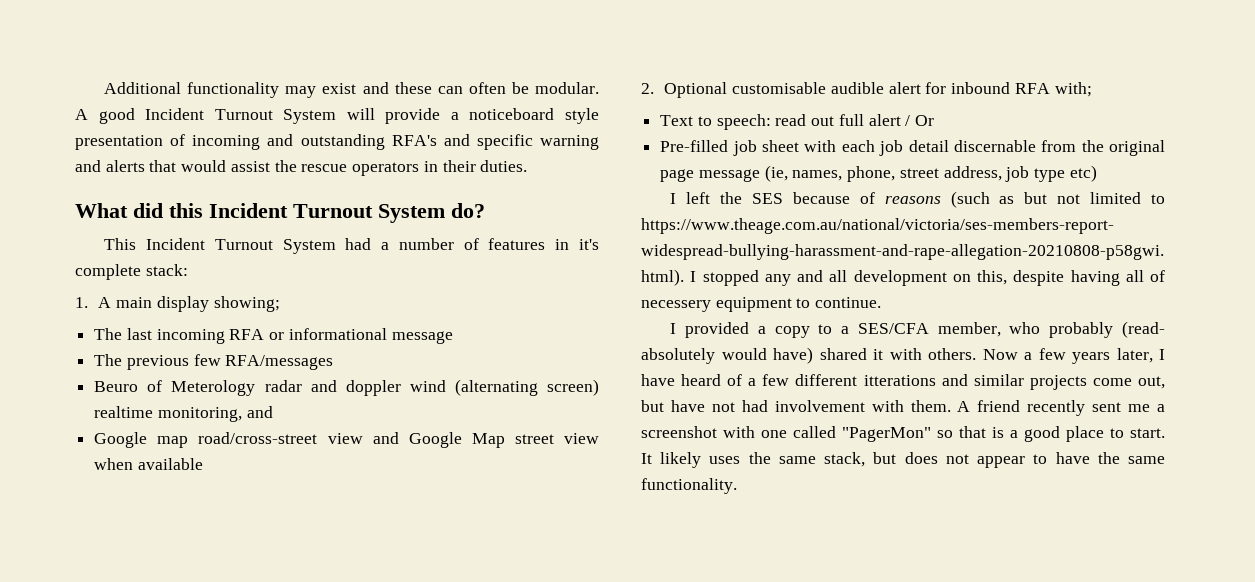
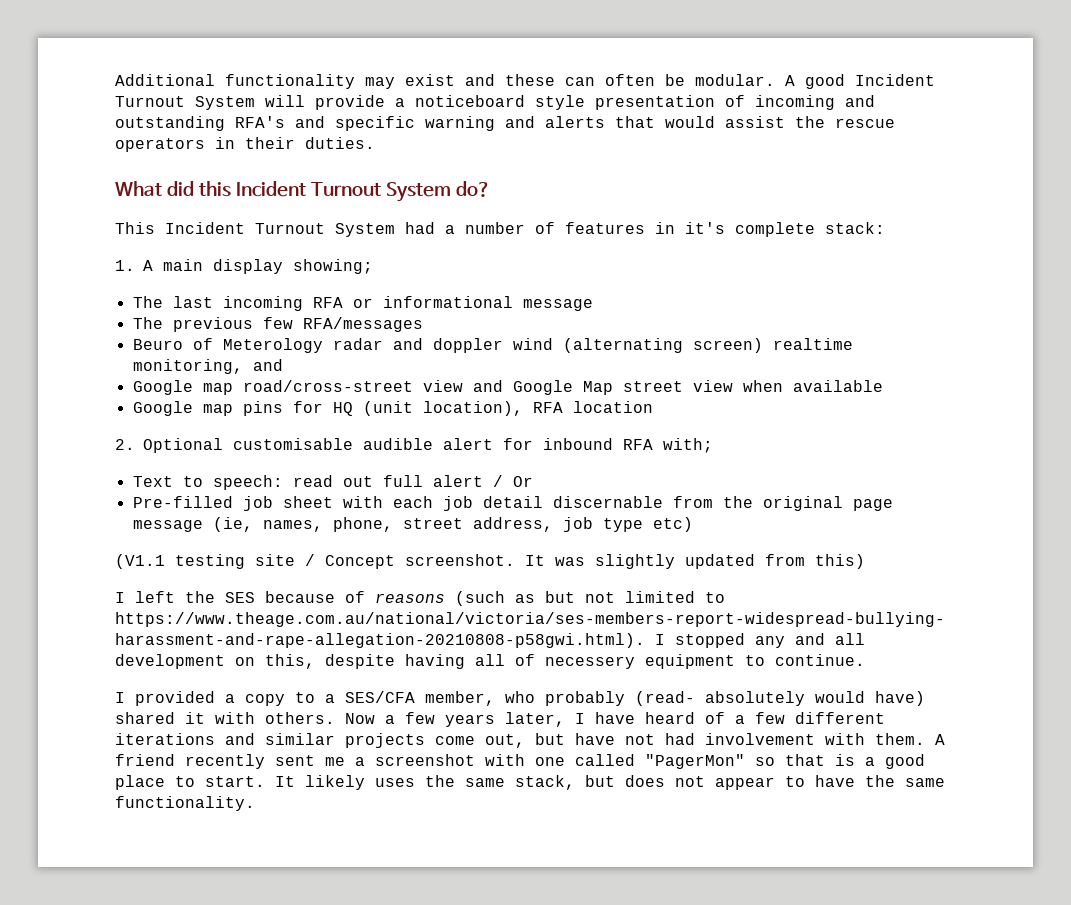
+ Google map pins for HQ (unit location), RFA location
+ (V1.1 testing site / Concept screenshot. It was slightly updated from this)
- Now a few years later, I have heard of a few different itterations and similar projects come out, but have not had involvement with them.
+ Now a few years later, I have heard of a few different iterations and similar projects come out, but have not had involvement with them.

